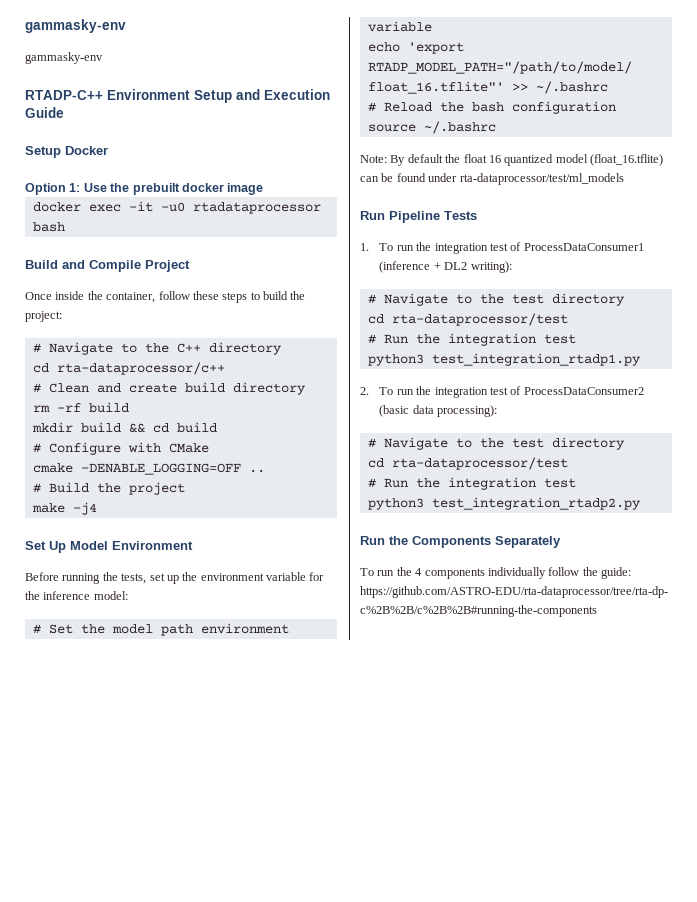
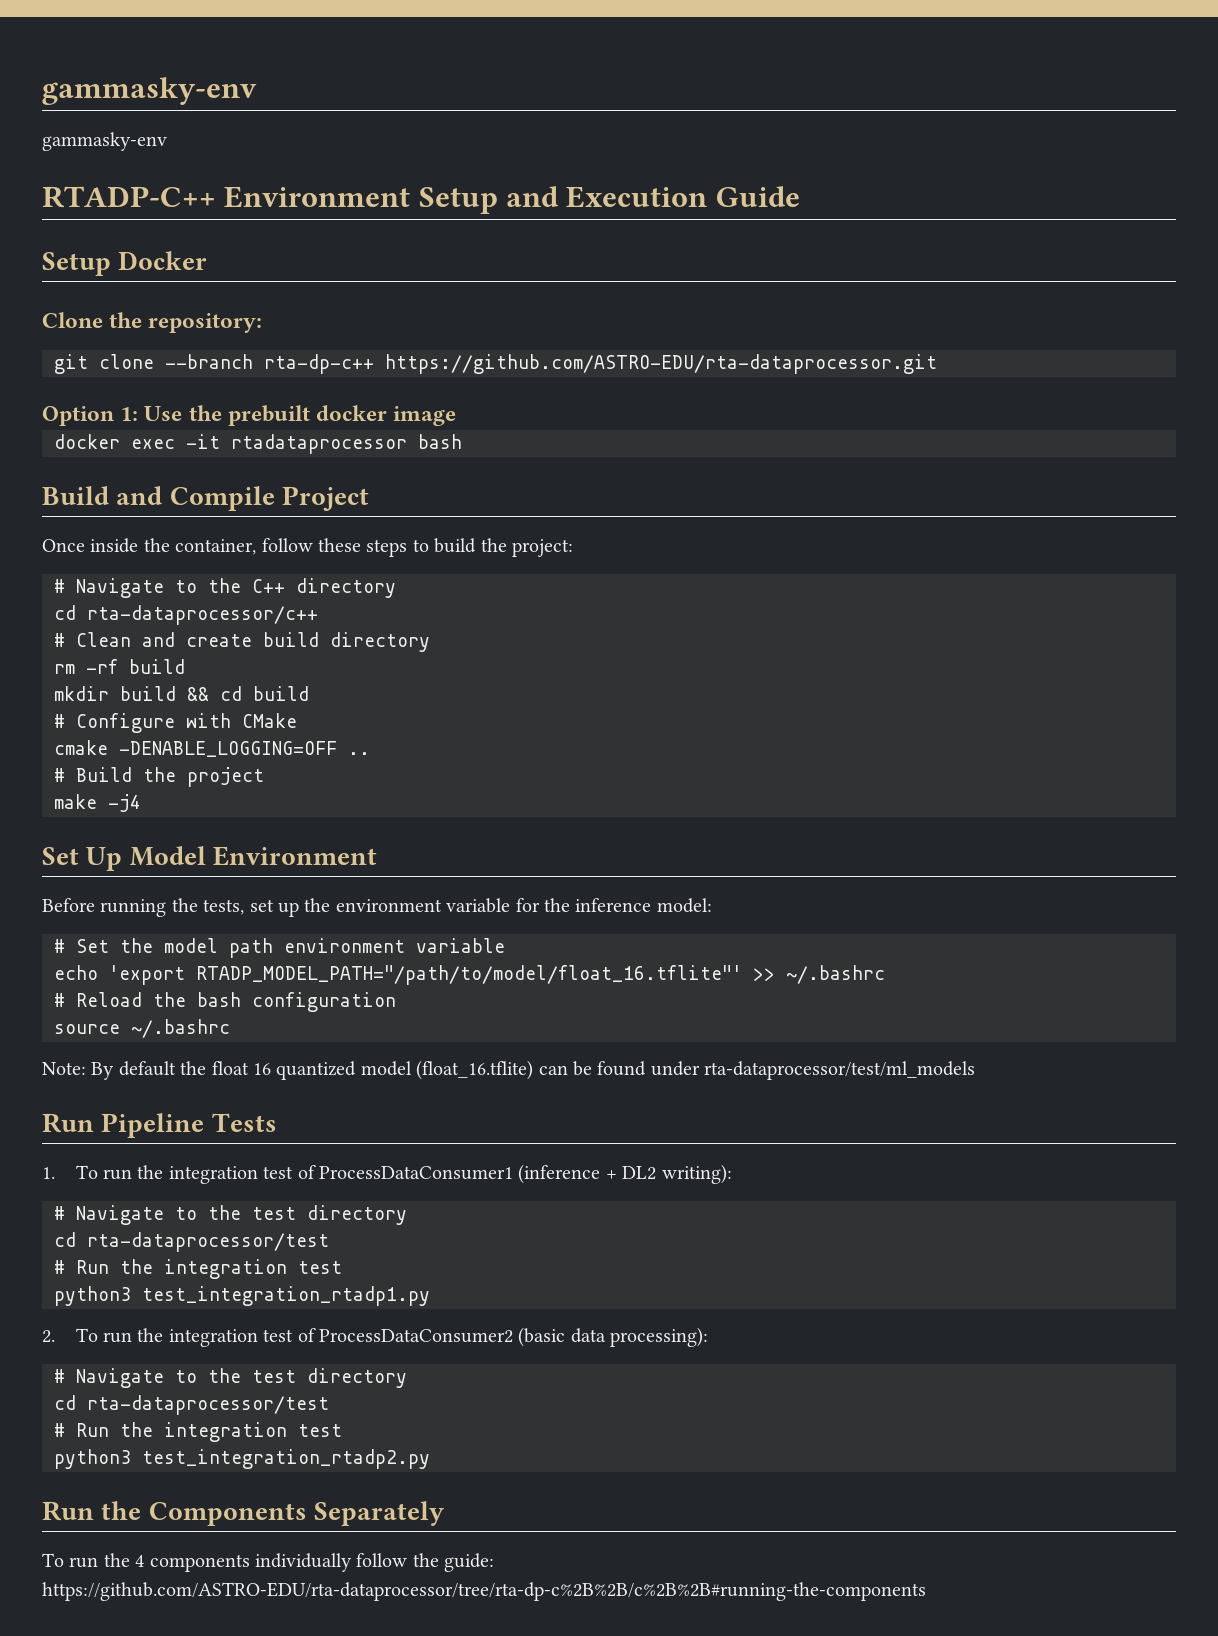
+ Clone the repository:
+ git clone --branch rta-dp-c++ https://github.com/ASTRO-EDU/rta-dataprocessor.git
- docker exec -it -u0 rtadataprocessor bash
+ docker exec -it rtadataprocessor bash

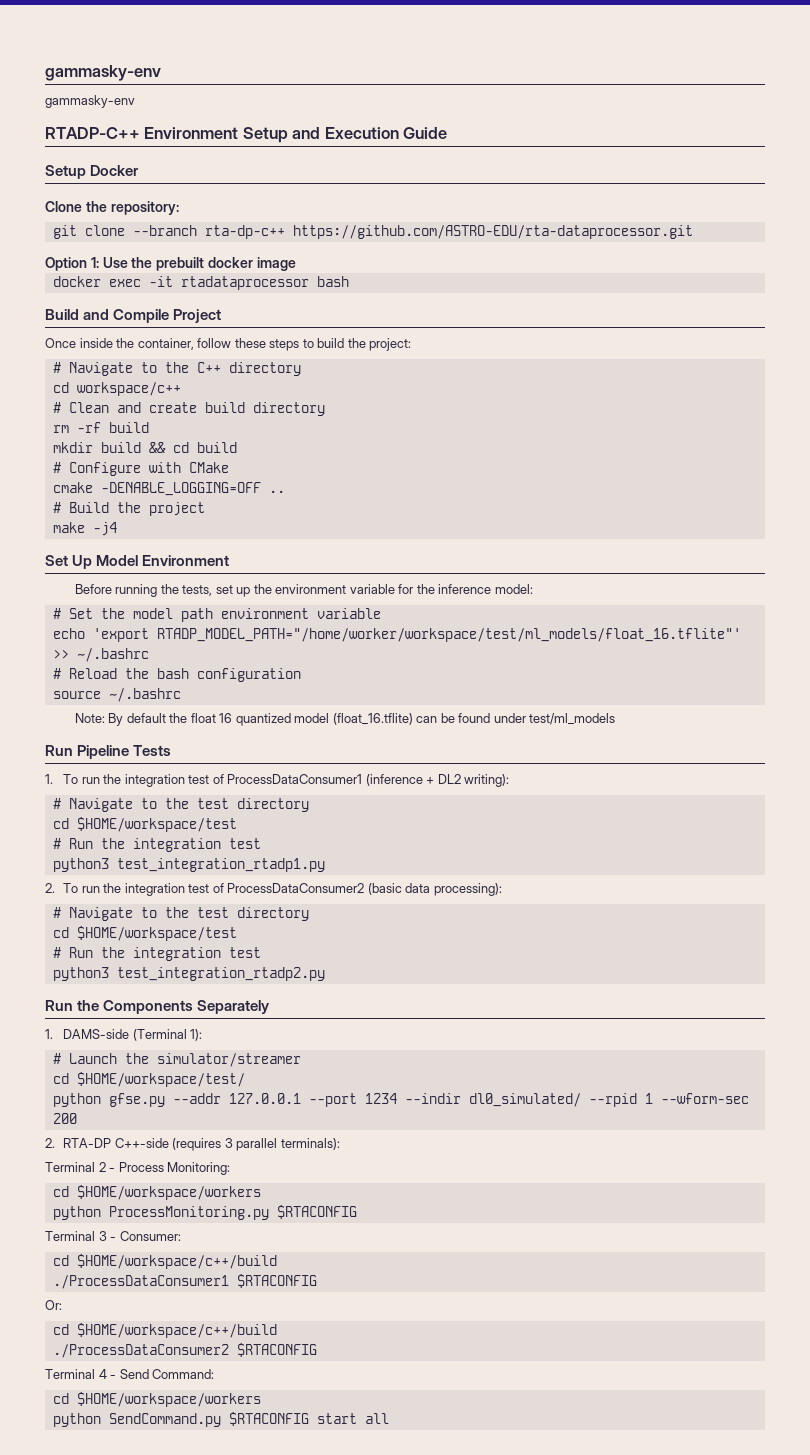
- cd rta-dataprocessor/c++
+ cd workspace/c++
- echo 'export RTADP_MODEL_PATH="/path/to/model/float_16.tflite"' >> ~/.bashrc
+ echo 'export RTADP_MODEL_PATH="/home/worker/workspace/test/ml_models/float_16.tflite"' >> ~/.bashrc
- Note: By default the float 16 quantized model (float_16.tflite) can be found under rta-dataprocessor/test/ml_models
+ Note: By default the float 16 quantized model (float_16.tflite) can be found under test/ml_models
  1. To run the integration test of ProcessDataConsumer1 (inference + DL2 writing):
  # Navigate to the test directory
- cd rta-dataprocessor/test
+ cd $HOME/workspace/test
  2. To run the integration test of ProcessDataConsumer2 (basic data processing):
  # Navigate to the test directory
- cd rta-dataprocessor/test
+ cd $HOME/workspace/test
- To run the 4 components individually follow the guide: https://github.com/ASTRO-EDU/rta-dataprocessor/tree/rta-dp-c%2B%2B/c%2B%2B#running-the-components
+ 1. DAMS-side (Terminal 1):
+ # Launch the simulator/streamer
+ cd $HOME/workspace/test/
+ python gfse.py --addr 127.0.0.1 --port 1234 --indir dl0_simulated/ --rpid 1 --wform-sec 200
+ 2. RTA-DP C++-side (requires 3 parallel terminals):
+ Terminal 2 - Process Monitoring:
+ cd $HOME/workspace/workers
+ python ProcessMonitoring.py $RTACONFIG
+ Terminal 3 - Consumer:
+ cd $HOME/workspace/c++/build
+ ./ProcessDataConsumer1 $RTACONFIG
+ Or:
+ cd $HOME/workspace/c++/build
+ ./ProcessDataConsumer2 $RTACONFIG
+ Terminal 4 - Send Command:
+ cd $HOME/workspace/workers
+ python SendCommand.py $RTACONFIG start all

